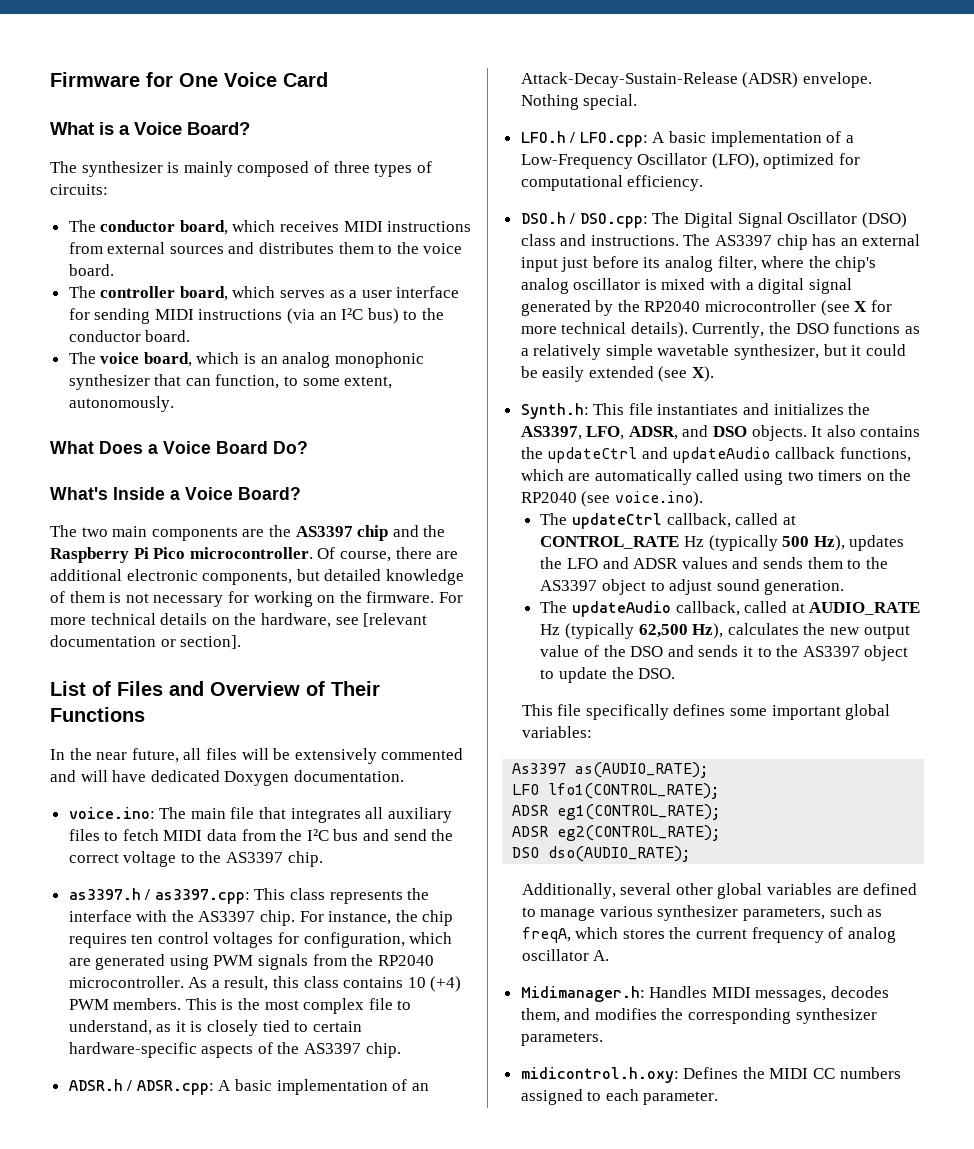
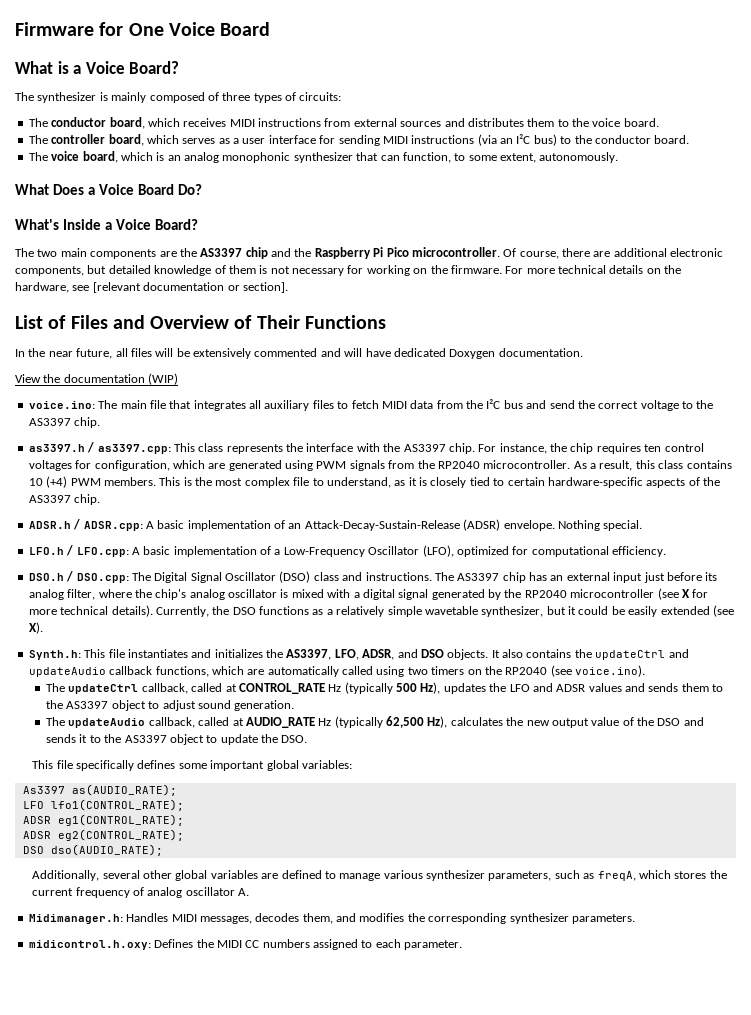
- Firmware for One Voice Card
+ Firmware for One Voice Board
+ View the documentation (WIP)

